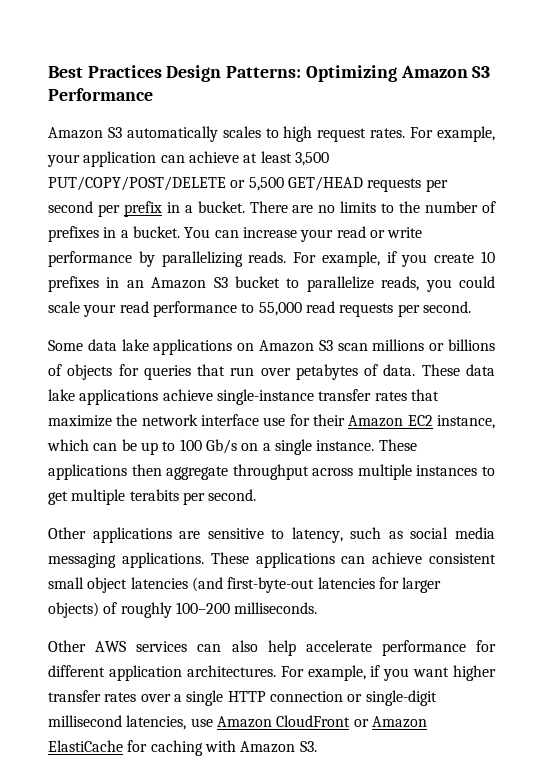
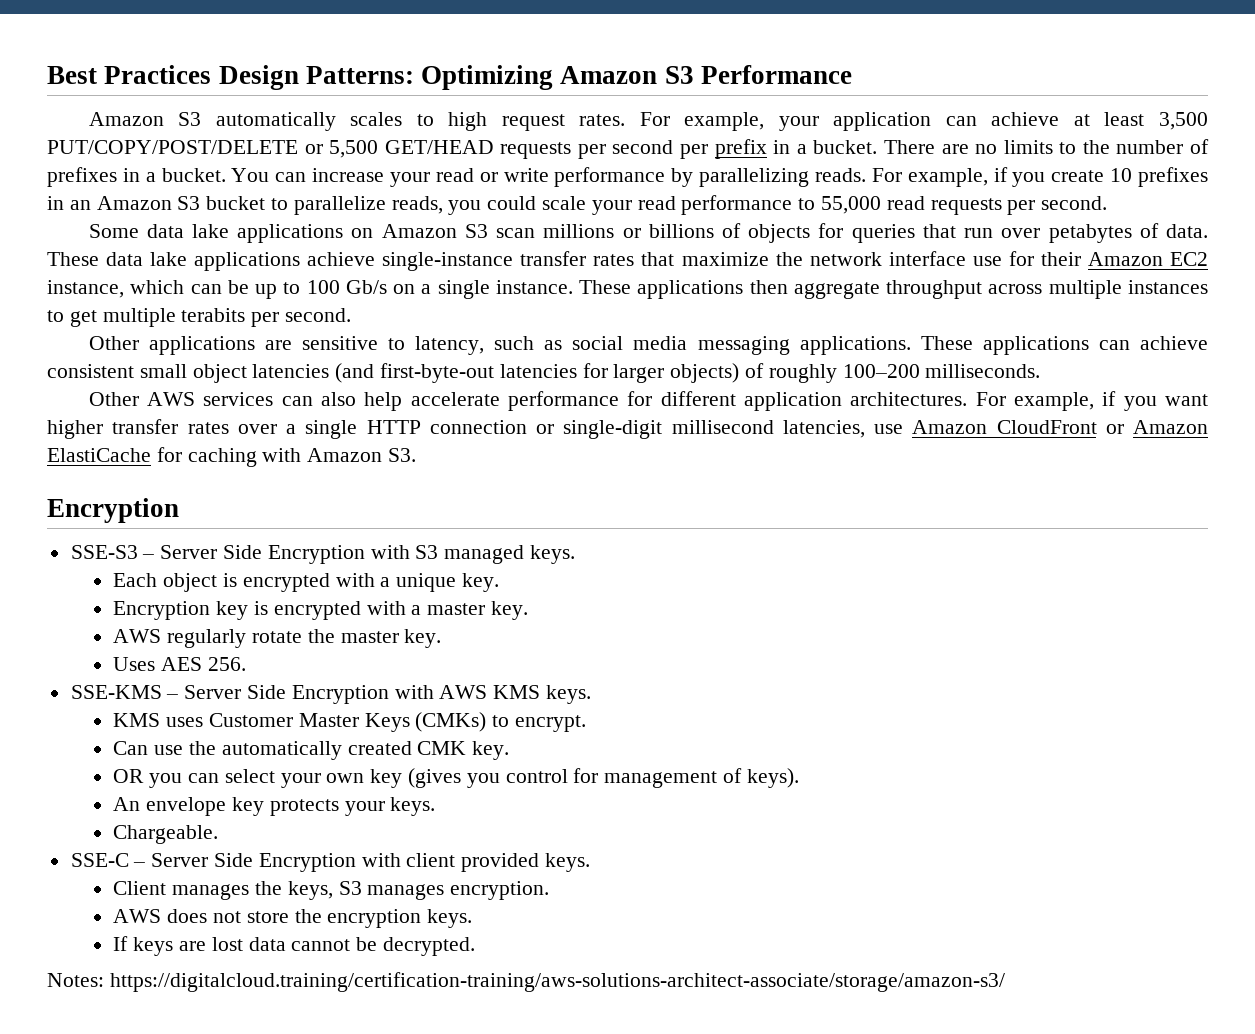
  For example, if you want higher transfer rates over a single HTTP connection or single-digit millisecond latencies, use Amazon CloudFront or Amazon ElastiCache for caching with Amazon S3.
+ Encryption
+ SSE-S3 – Server Side Encryption with S3 managed keys.
+ Each object is encrypted with a unique key.
+ Encryption key is encrypted with a master key.
+ AWS regularly rotate the master key.
+ Uses AES 256.
+ SSE-KMS – Server Side Encryption with AWS KMS keys.
+ KMS uses Customer Master Keys (CMKs) to encrypt.
+ Can use the automatically created CMK key.
+ OR you can select your own key (gives you control for management of keys).
+ An envelope key protects your keys.
+ Chargeable.
+ SSE-C – Server Side Encryption with client provided keys.
+ Client manages the keys, S3 manages encryption.
+ AWS does not store the encryption keys.
+ If keys are lost data cannot be decrypted.
+ Notes: https://digitalcloud.training/certification-training/aws-solutions-architect-associate/storage/amazon-s3/

